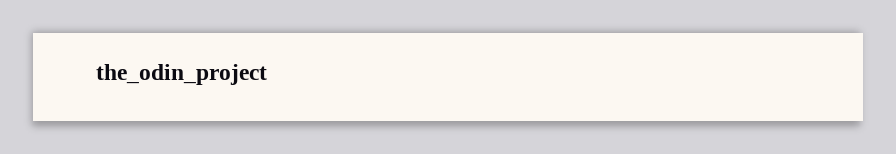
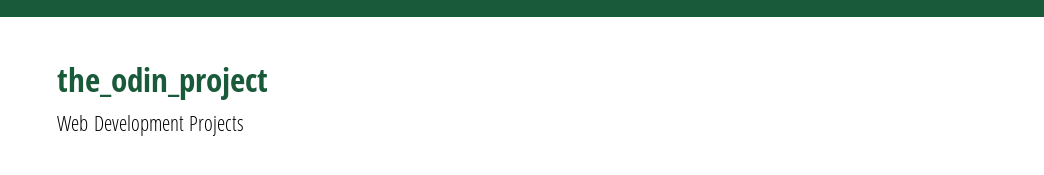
+ Web Development Projects

